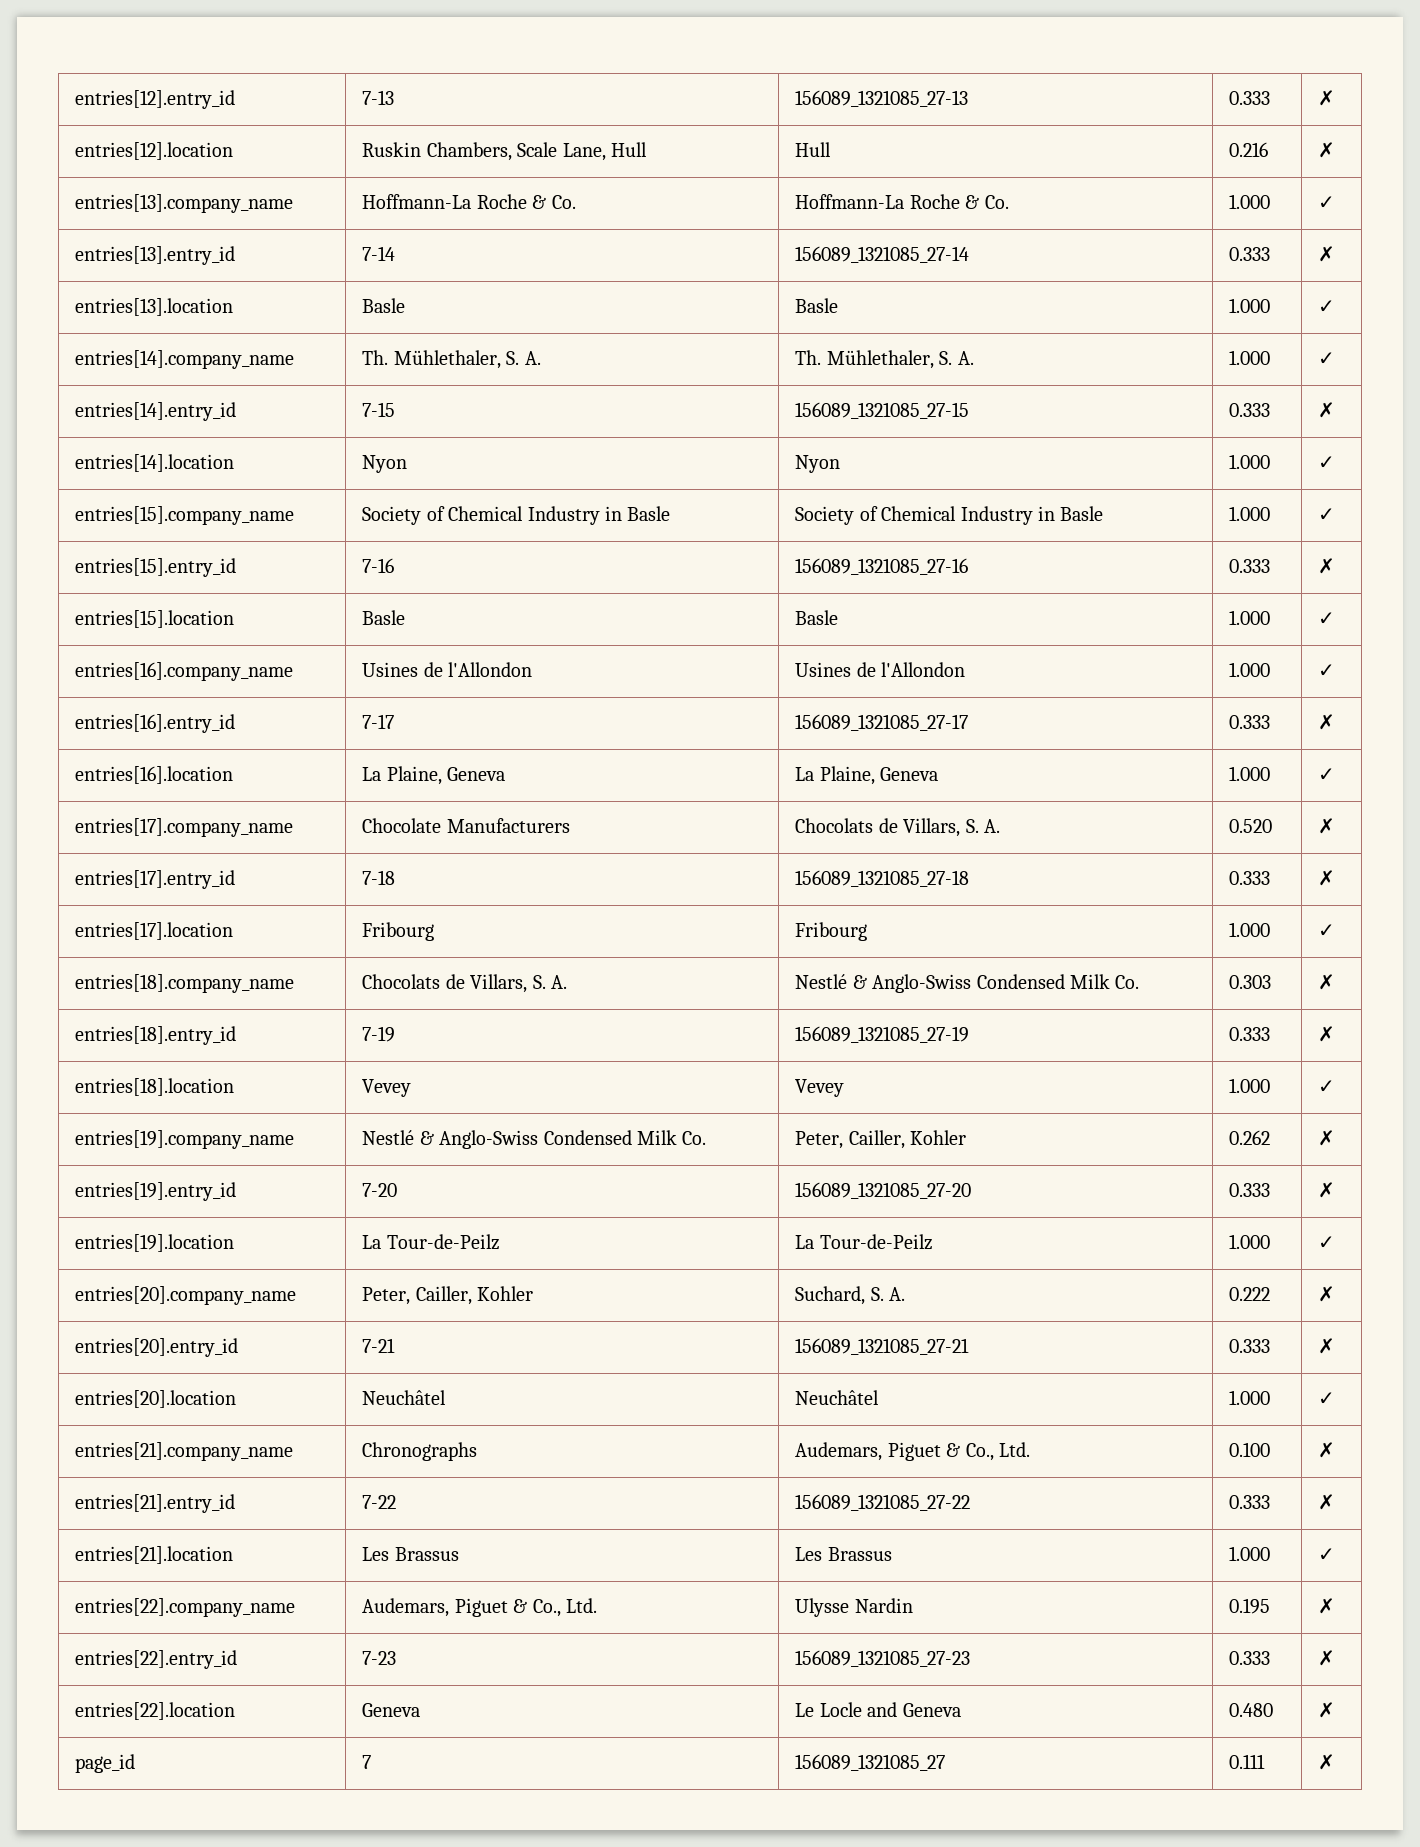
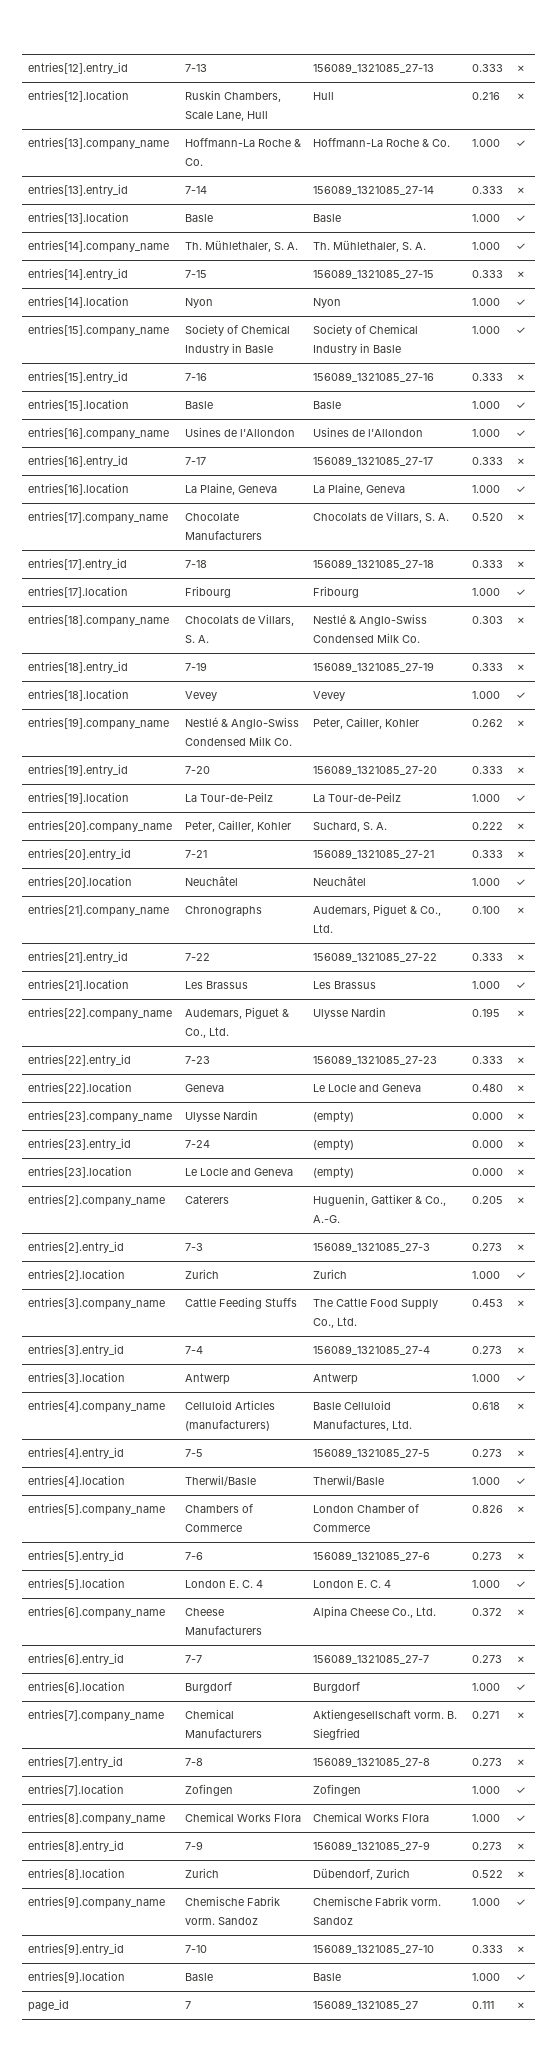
+ entries[23].company_name | Ulysse Nardin | (empty) | 0.000 | ✗
+ entries[23].entry_id | 7-24 | (empty) | 0.000 | ✗
+ entries[23].location | Le Locle and Geneva | (empty) | 0.000 | ✗
+ entries[2].company_name | Caterers | Huguenin, Gattiker & Co., A.-G. | 0.205 | ✗
+ entries[2].entry_id | 7-3 | 156089_1321085_27-3 | 0.273 | ✗
+ entries[2].location | Zurich | Zurich | 1.000 | ✓
+ entries[3].company_name | Cattle Feeding Stuffs | The Cattle Food Supply Co., Ltd. | 0.453 | ✗
+ entries[3].entry_id | 7-4 | 156089_1321085_27-4 | 0.273 | ✗
+ entries[3].location | Antwerp | Antwerp | 1.000 | ✓
+ entries[4].company_name | Celluloid Articles (manufacturers) | Basle Celluloid Manufactures, Ltd. | 0.618 | ✗
+ entries[4].entry_id | 7-5 | 156089_1321085_27-5 | 0.273 | ✗
+ entries[4].location | Therwil/Basle | Therwil/Basle | 1.000 | ✓
+ entries[5].company_name | Chambers of Commerce | London Chamber of Commerce | 0.826 | ✗
+ entries[5].entry_id | 7-6 | 156089_1321085_27-6 | 0.273 | ✗
+ entries[5].location | London E. C. 4 | London E. C. 4 | 1.000 | ✓
+ entries[6].company_name | Cheese Manufacturers | Alpina Cheese Co., Ltd. | 0.372 | ✗
+ entries[6].entry_id | 7-7 | 156089_1321085_27-7 | 0.273 | ✗
+ entries[6].location | Burgdorf | Burgdorf | 1.000 | ✓
+ entries[7].company_name | Chemical Manufacturers | Aktiengesellschaft vorm. B. Siegfried | 0.271 | ✗
+ entries[7].entry_id | 7-8 | 156089_1321085_27-8 | 0.273 | ✗
+ entries[7].location | Zofingen | Zofingen | 1.000 | ✓
+ entries[8].company_name | Chemical Works Flora | Chemical Works Flora | 1.000 | ✓
+ entries[8].entry_id | 7-9 | 156089_1321085_27-9 | 0.273 | ✗
+ entries[8].location | Zurich | Dübendorf, Zurich | 0.522 | ✗
+ entries[9].company_name | Chemische Fabrik vorm. Sandoz | Chemische Fabrik vorm. Sandoz | 1.000 | ✓
+ entries[9].entry_id | 7-10 | 156089_1321085_27-10 | 0.333 | ✗
+ entries[9].location | Basle | Basle | 1.000 | ✓

